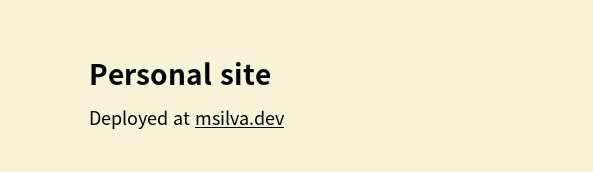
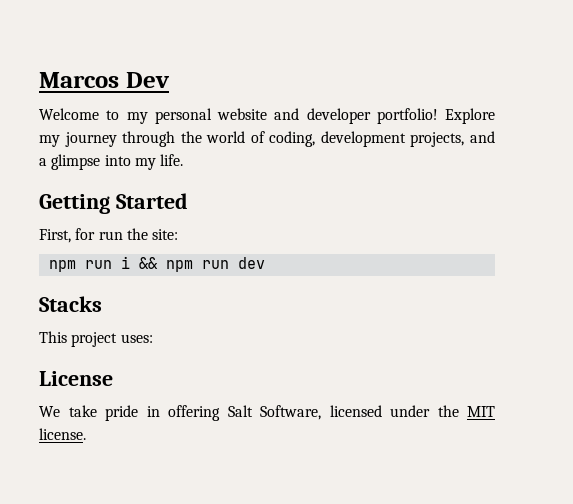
- Personal site
- Deployed at msilva.dev
+ Marcos Dev
+ Welcome to my personal website and developer portfolio! Explore my journey through the world of coding, development projects, and a glimpse into my life.
+ Getting Started
+ First, for run the site:
+ npm run i && npm run dev
+ Stacks
+ This project uses:
+ License
+ We take pride in offering Salt Software, licensed under the MIT license.

